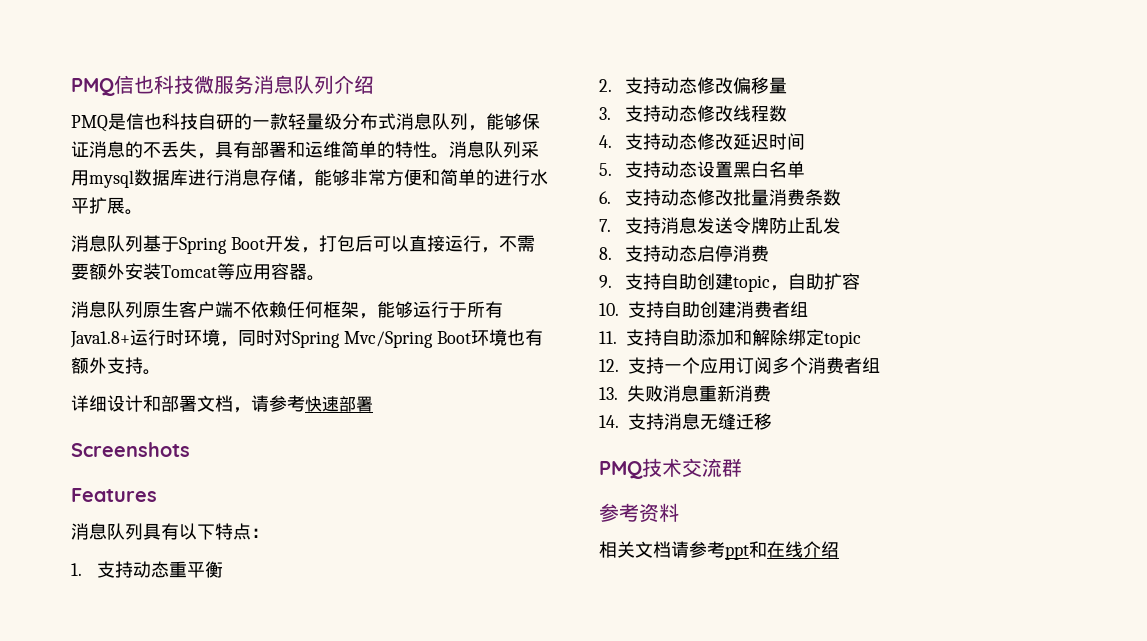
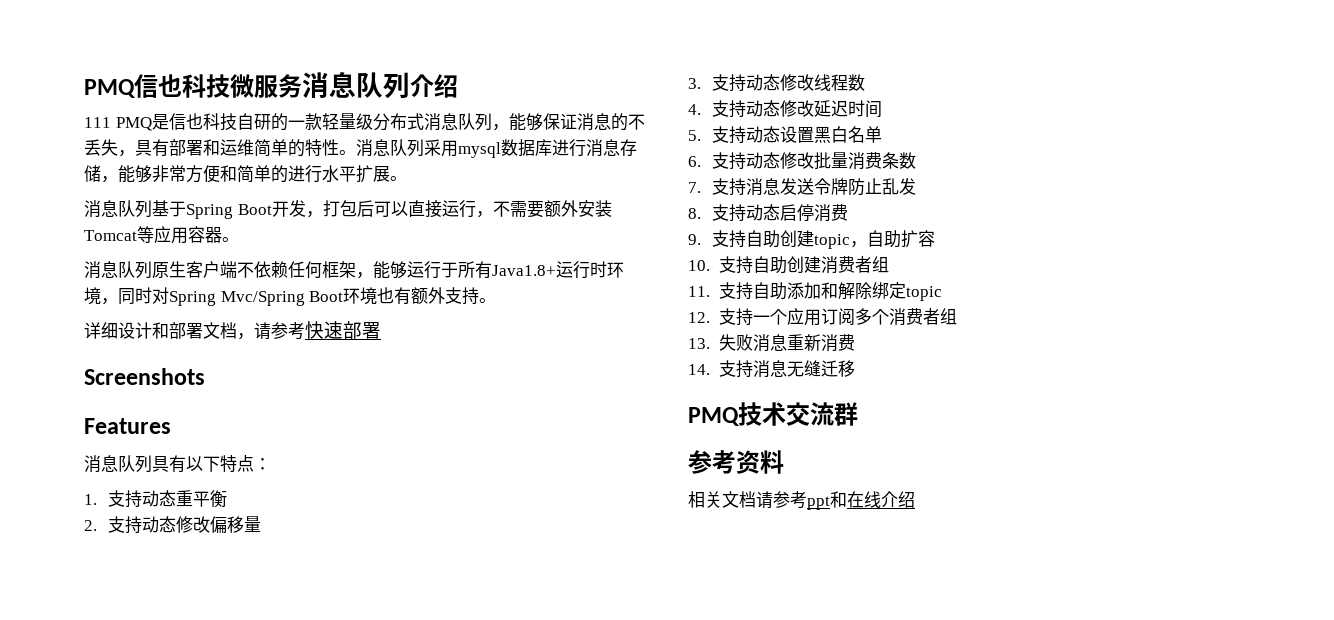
- PMQ是信也科技自研的一款轻量级分布式消息队列，能够保证消息的不丢失，具有部署和运维简单的特性。
+ 111 PMQ是信也科技自研的一款轻量级分布式消息队列，能够保证消息的不丢失，具有部署和运维简单的特性。

